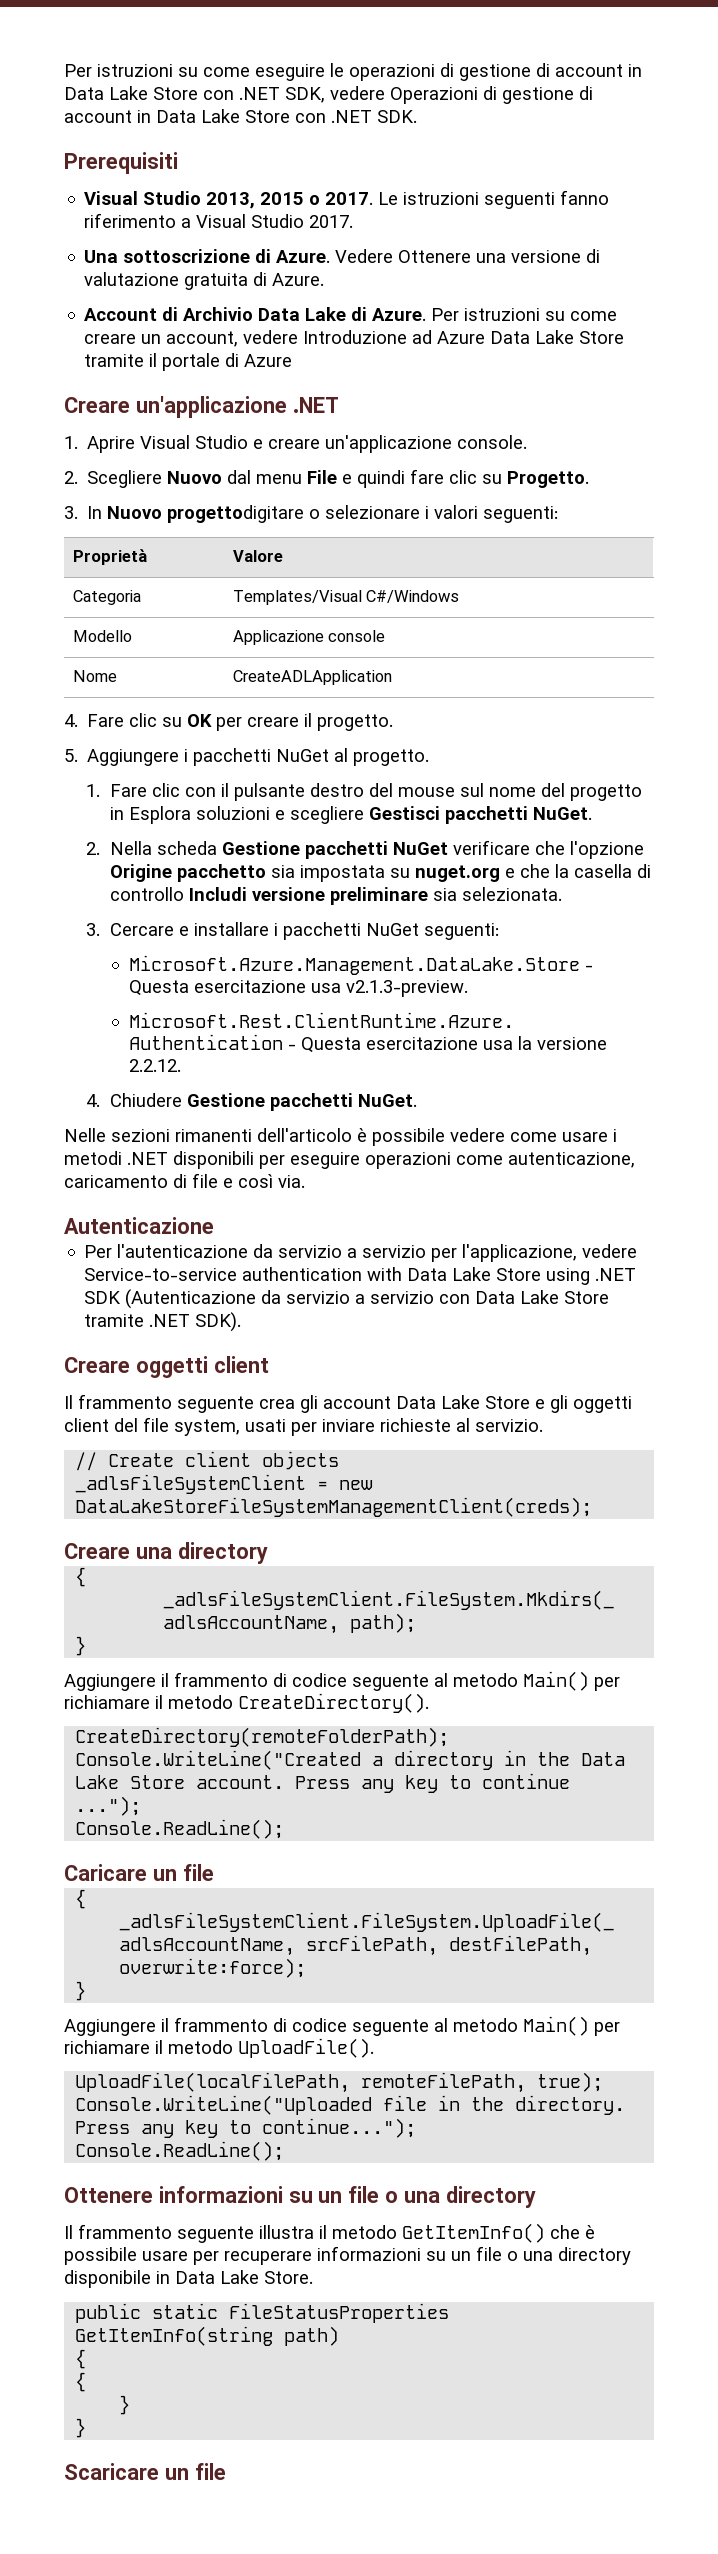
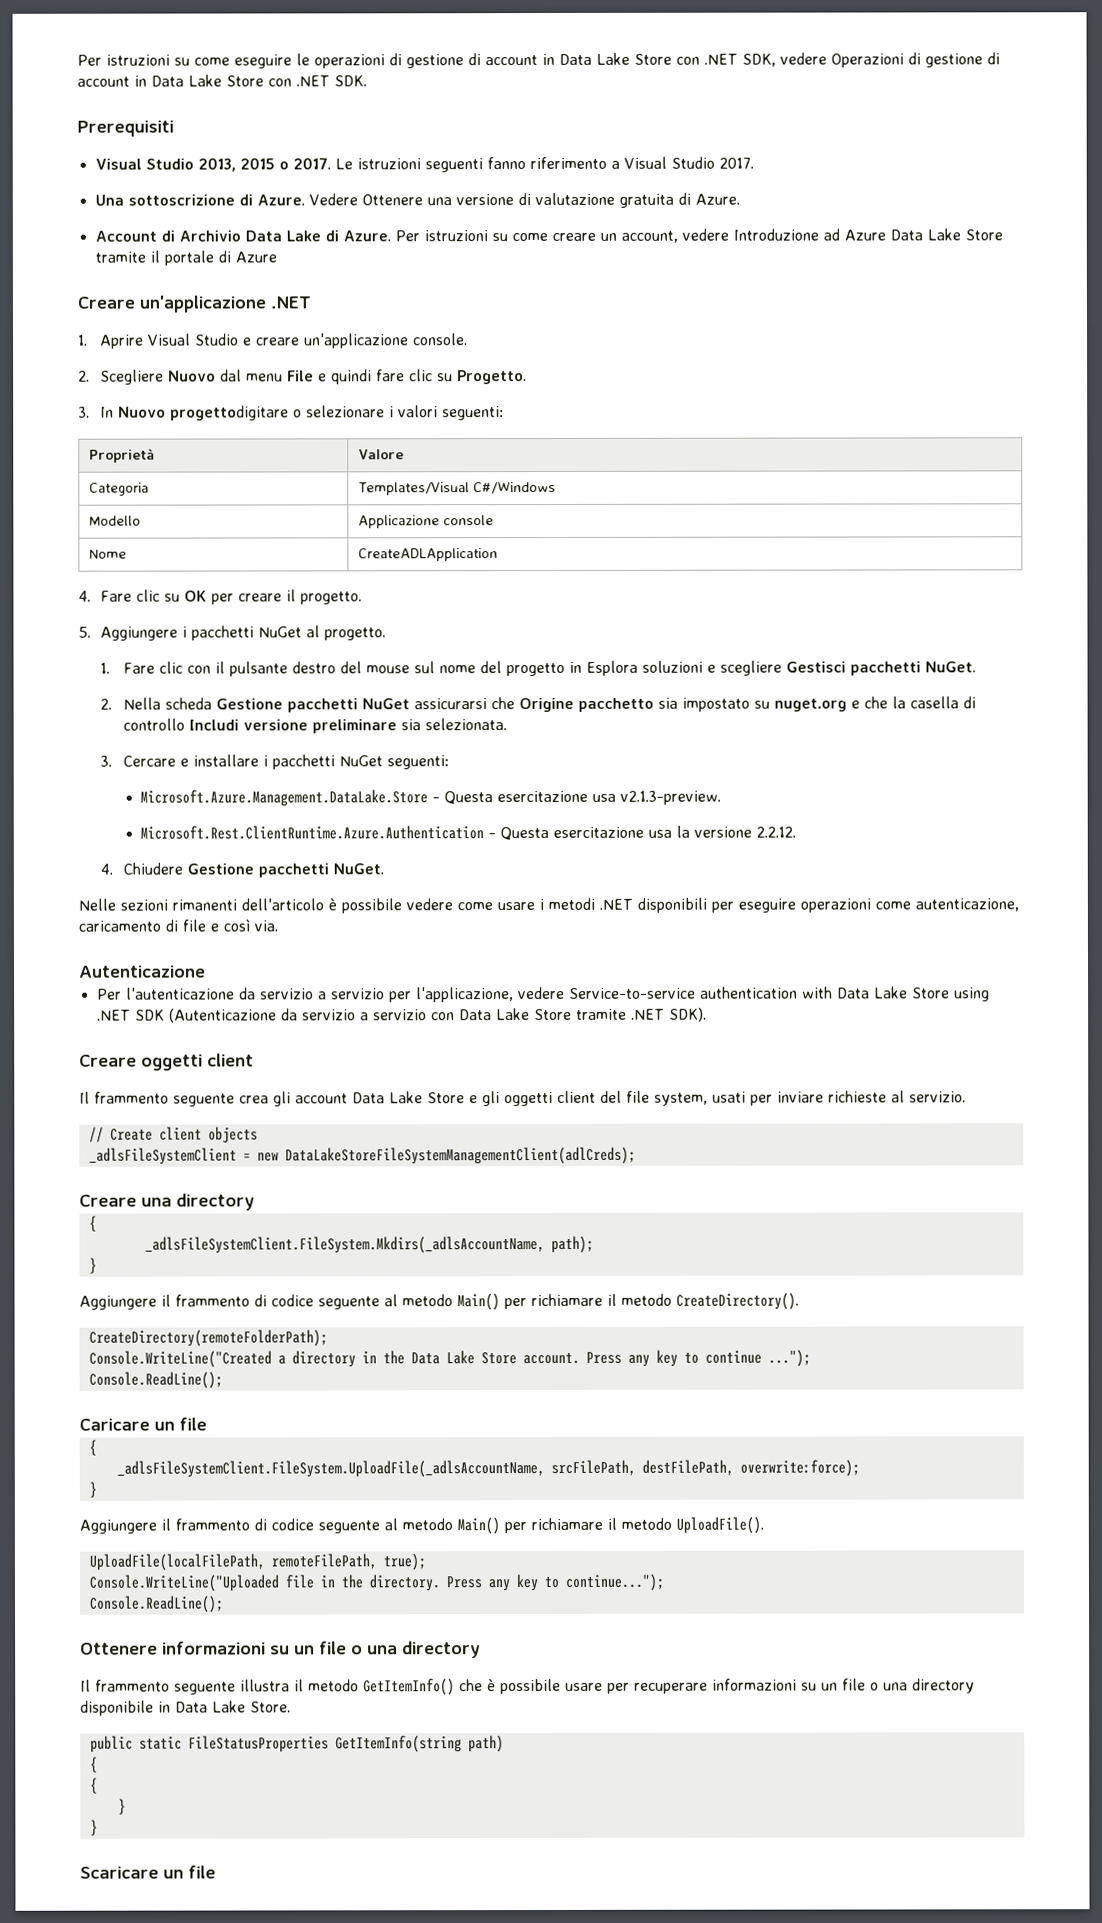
- 2. Nella scheda Gestione pacchetti NuGet verificare che l'opzione Origine pacchetto sia impostata su nuget.org e che la casella di controllo Includi versione preliminare sia selezionata.
+ 2. Nella scheda Gestione pacchetti NuGet assicurarsi che Origine pacchetto sia impostato su nuget.org e che la casella di controllo Includi versione preliminare sia selezionata.
- _adlsFileSystemClient = new DataLakeStoreFileSystemManagementClient(creds);
+ _adlsFileSystemClient = new DataLakeStoreFileSystemManagementClient(adlCreds);

